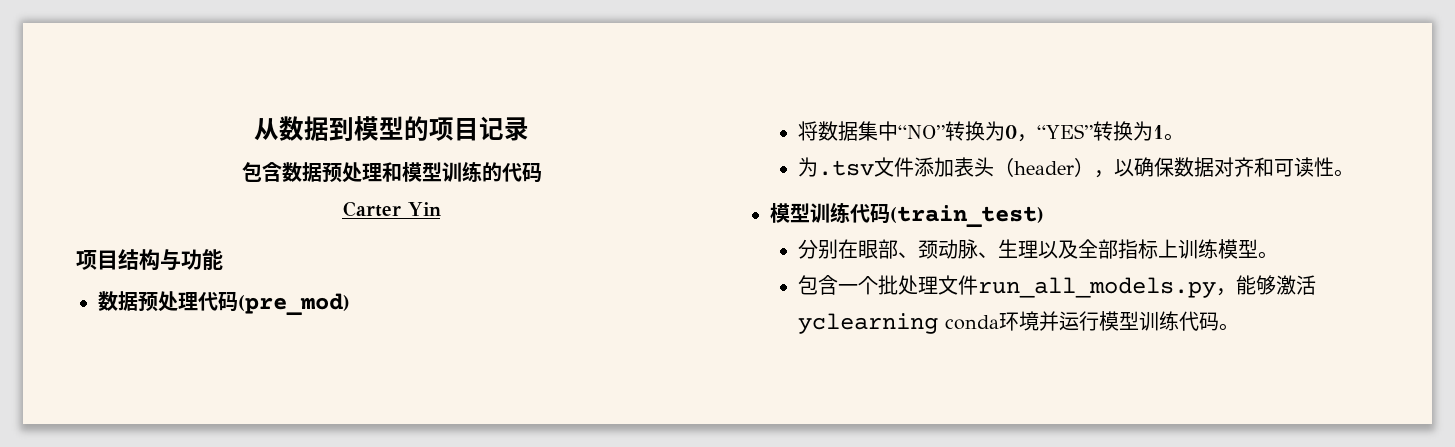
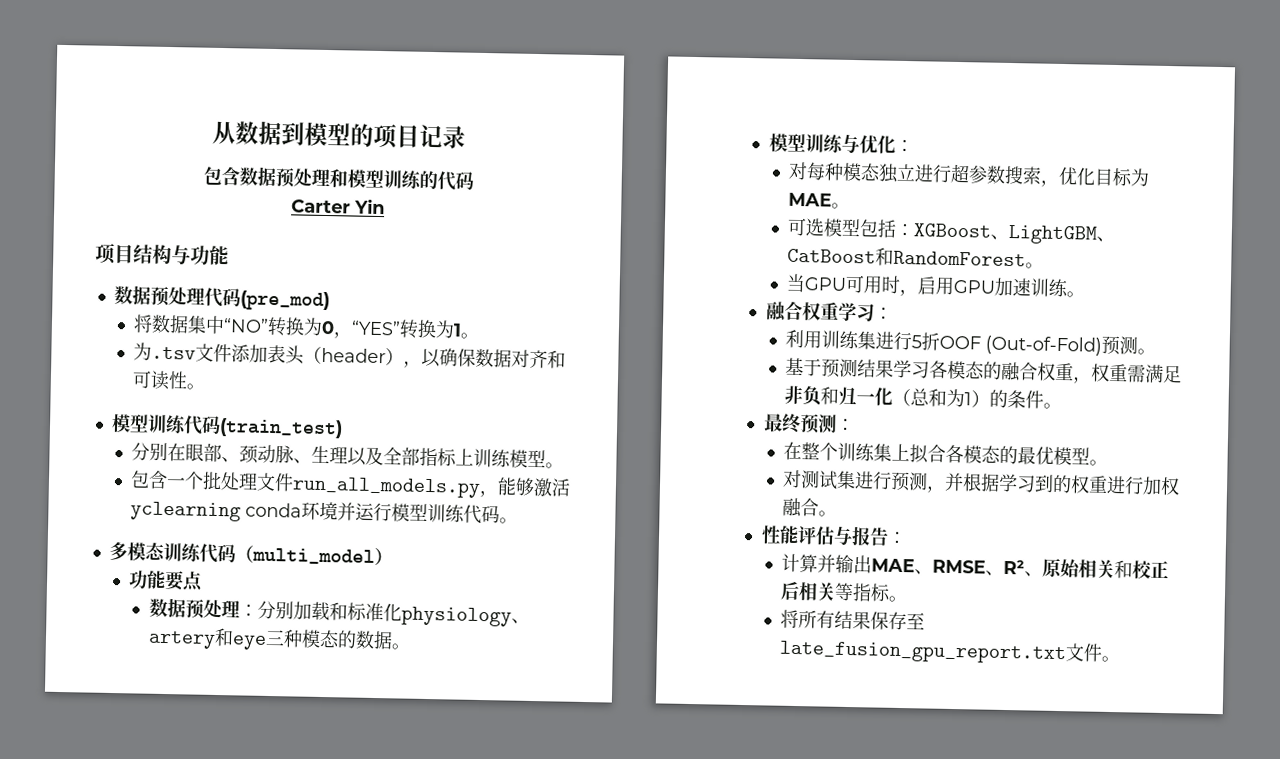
+ 多模态训练代码（multi_model）
+ 功能要点
+ 数据预处理：分别加载和标准化physiology、artery和eye三种模态的数据。
+ 模型训练与优化：
+ 对每种模态独立进行超参数搜索，优化目标为MAE。
+ 可选模型包括：XGBoost、LightGBM、CatBoost和RandomForest。
+ 当GPU可用时，启用GPU加速训练。
+ 融合权重学习：
+ 利用训练集进行5折OOF (Out-of-Fold)预测。
+ 基于预测结果学习各模态的融合权重，权重需满足非负和归一化（总和为1）的条件。
+ 最终预测：
+ 在整个训练集上拟合各模态的最优模型。
+ 对测试集进行预测，并根据学习到的权重进行加权融合。
+ 性能评估与报告：
+ 计算并输出MAE、RMSE、R²、原始相关和校正后相关等指标。
+ 将所有结果保存至late_fusion_gpu_report.txt文件。

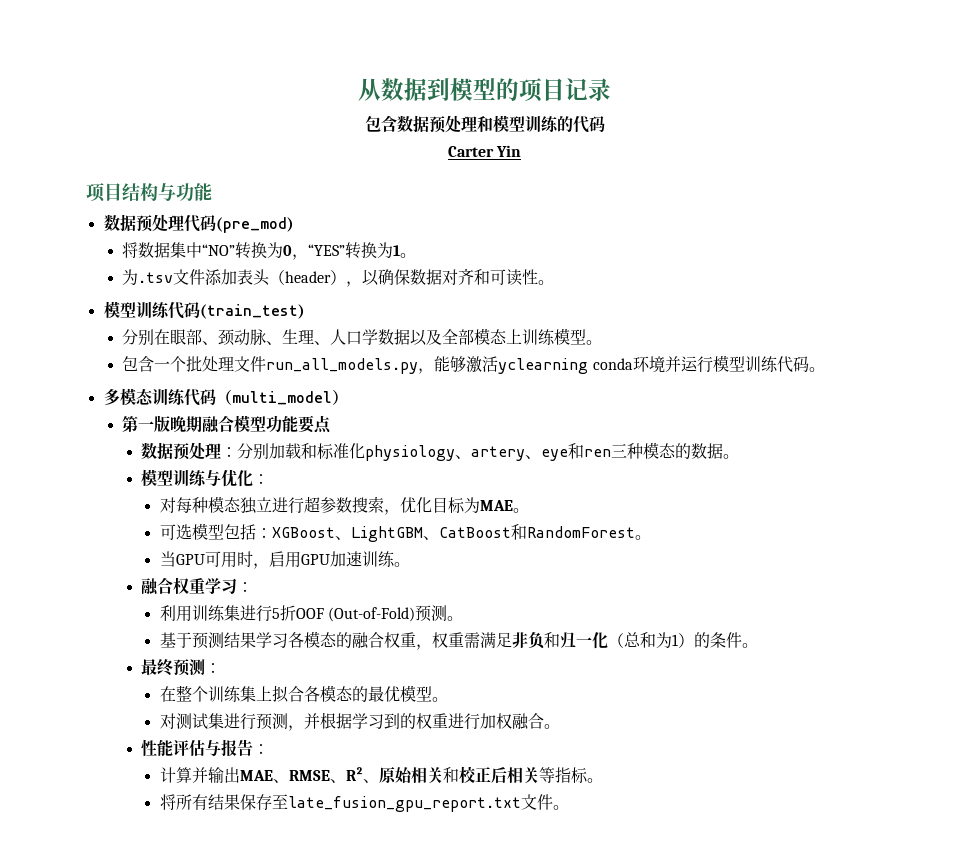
- 分别在眼部、颈动脉、生理以及全部指标上训练模型。
+ 分别在眼部、颈动脉、生理、人口学数据以及全部模态上训练模型。
- 功能要点
+ 第一版晚期融合模型功能要点
- 数据预处理：分别加载和标准化physiology、artery和eye三种模态的数据。
+ 数据预处理：分别加载和标准化physiology、artery、eye和ren三种模态的数据。

